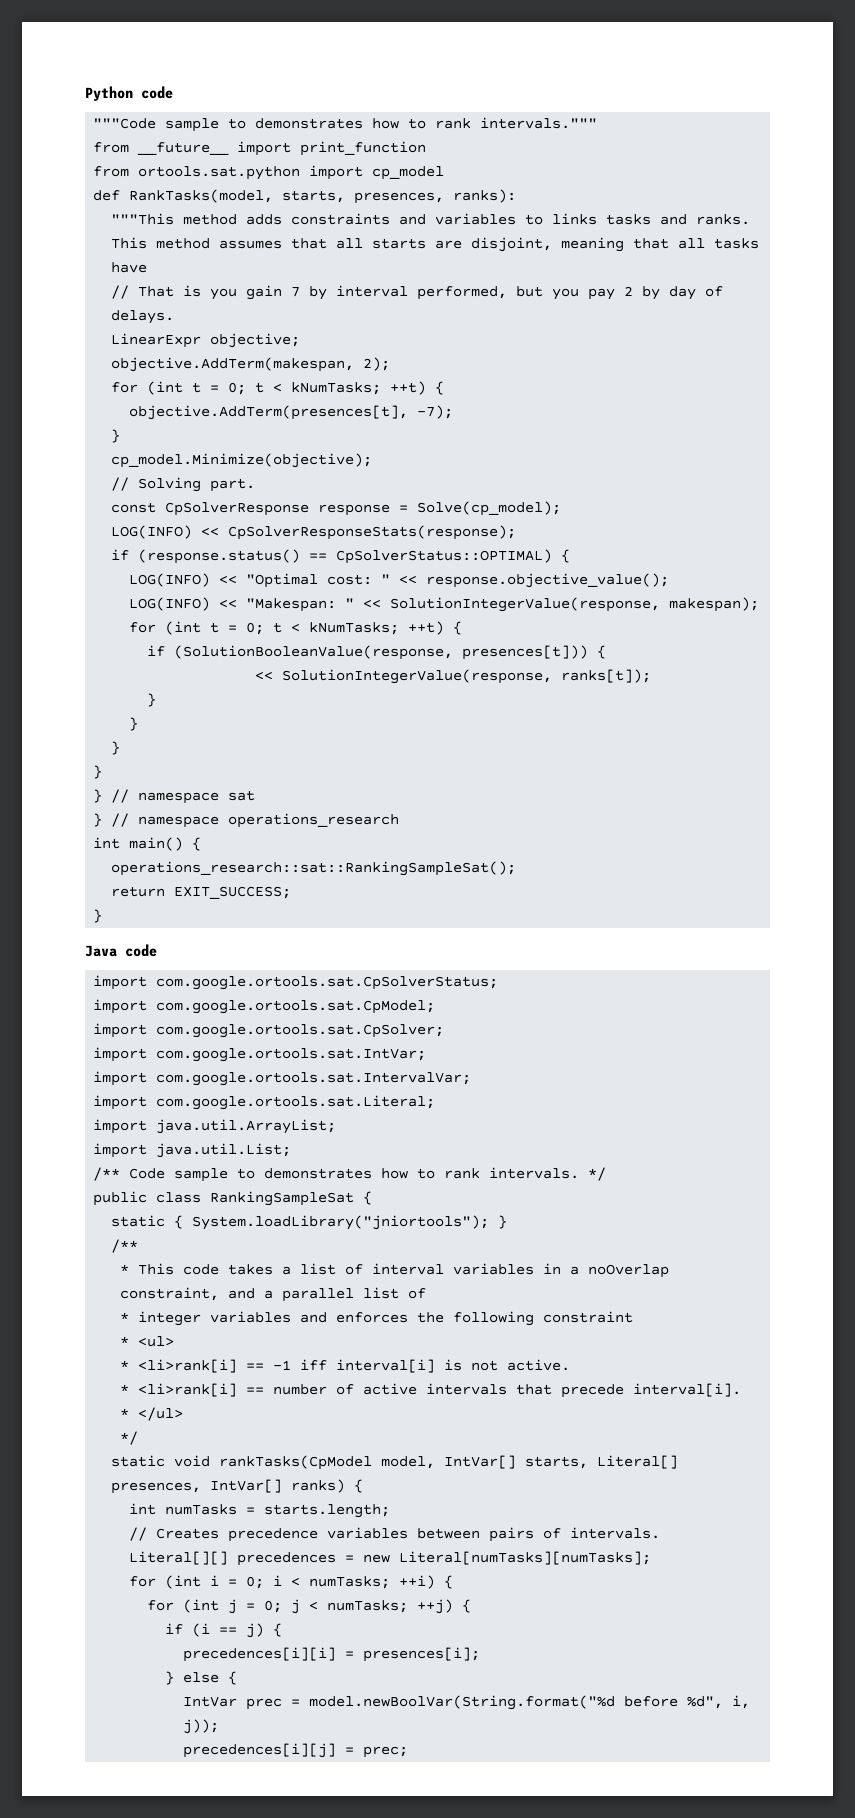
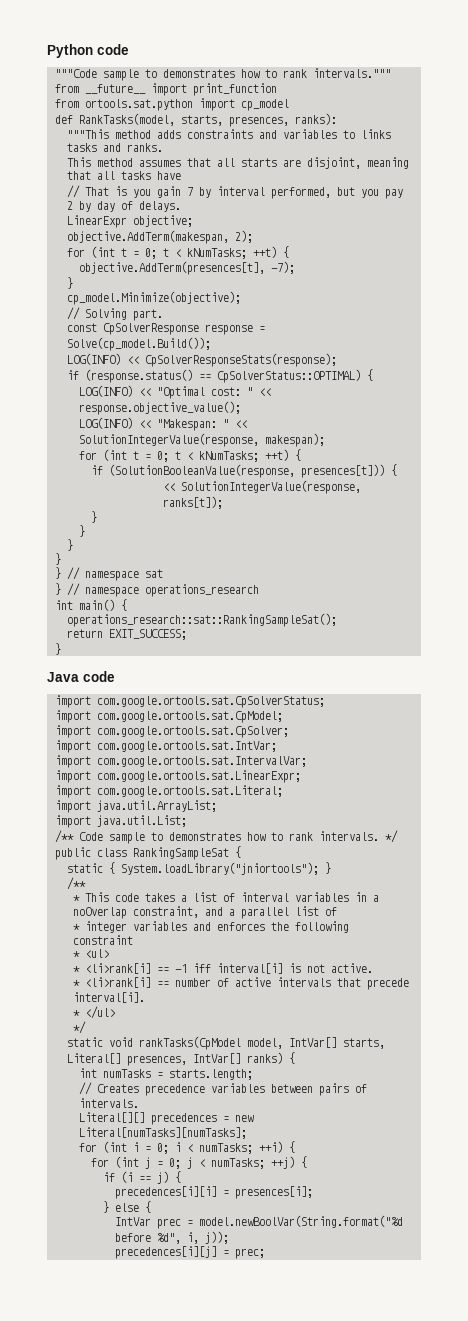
- const CpSolverResponse response = Solve(cp_model);
+ const CpSolverResponse response = Solve(cp_model.Build());
+ import com.google.ortools.sat.LinearExpr;

